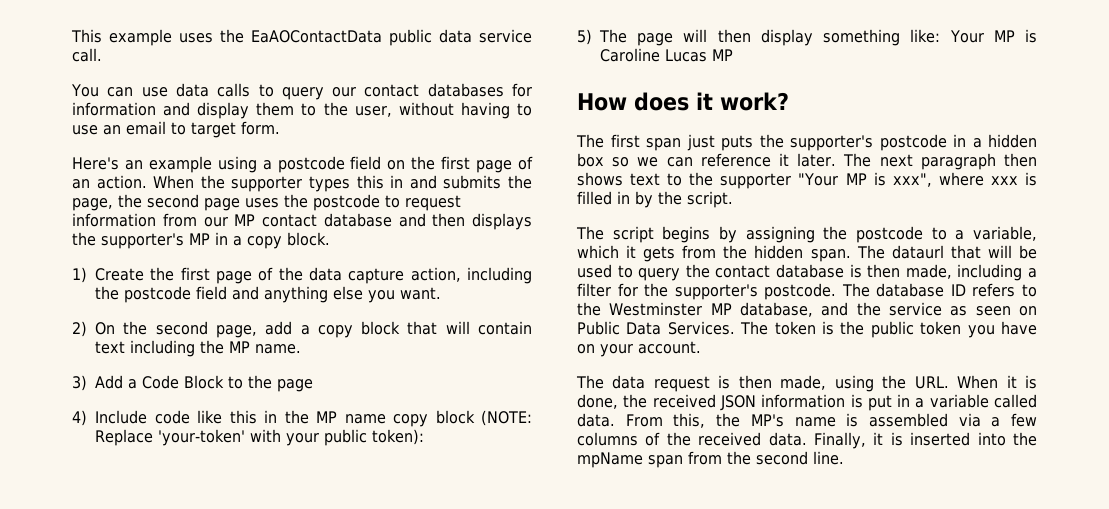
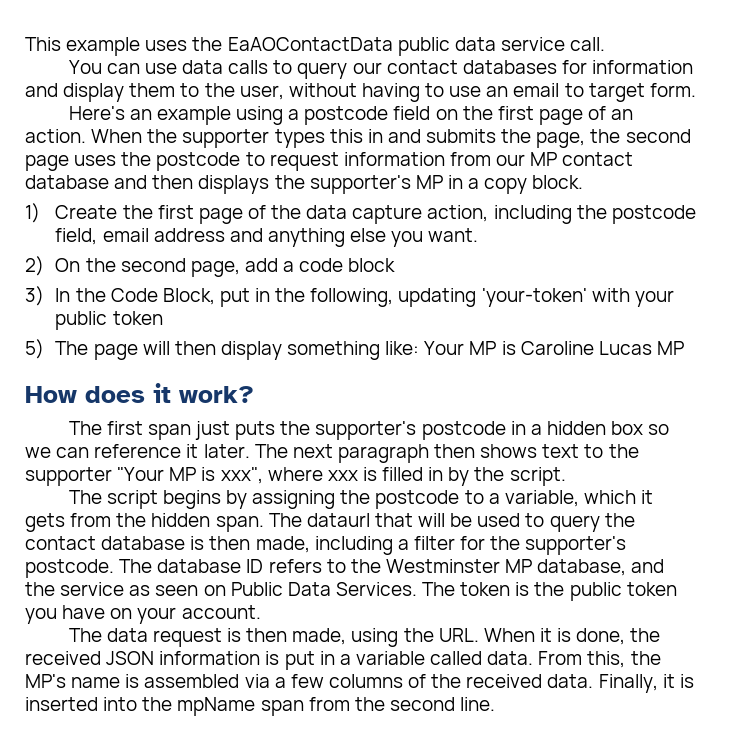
- 1) Create the first page of the data capture action, including the postcode field and anything else you want.
+ 1) Create the first page of the data capture action, including the postcode field, email address and anything else you want.
- 2) On the second page, add a copy block that will contain text including the MP name.
- 3) Add a Code Block to the page
- 4) Include code like this in the MP name copy block (NOTE: Replace 'your-token' with your public token):
+ 2) On the second page, add a code block
+ 3) In the Code Block, put in the following, updating 'your-token' with your public token

